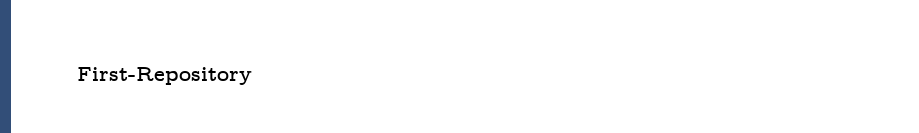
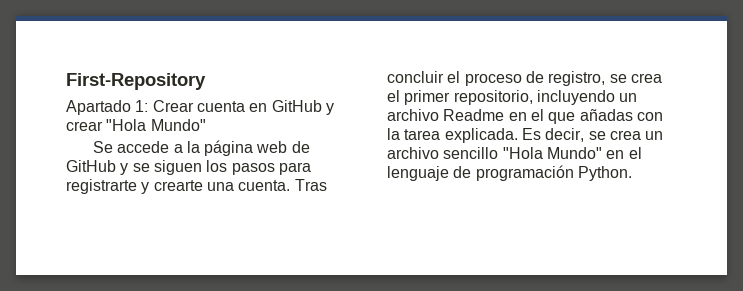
+ Apartado 1: Crear cuenta en GitHub y crear "Hola Mundo"
+ Se accede a la página web de GitHub y se siguen los pasos para registrarte y crearte una cuenta. Tras concluir el proceso de registro, se crea el primer repositorio, incluyendo un archivo Readme en el que añadas con la tarea explicada. Es decir, se crea un archivo sencillo "Hola Mundo" en el lenguaje de programación Python.

